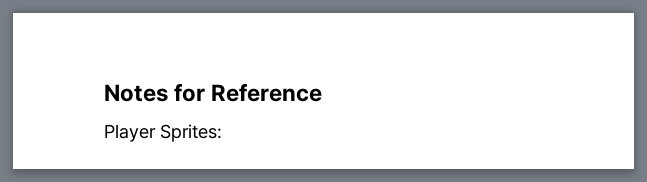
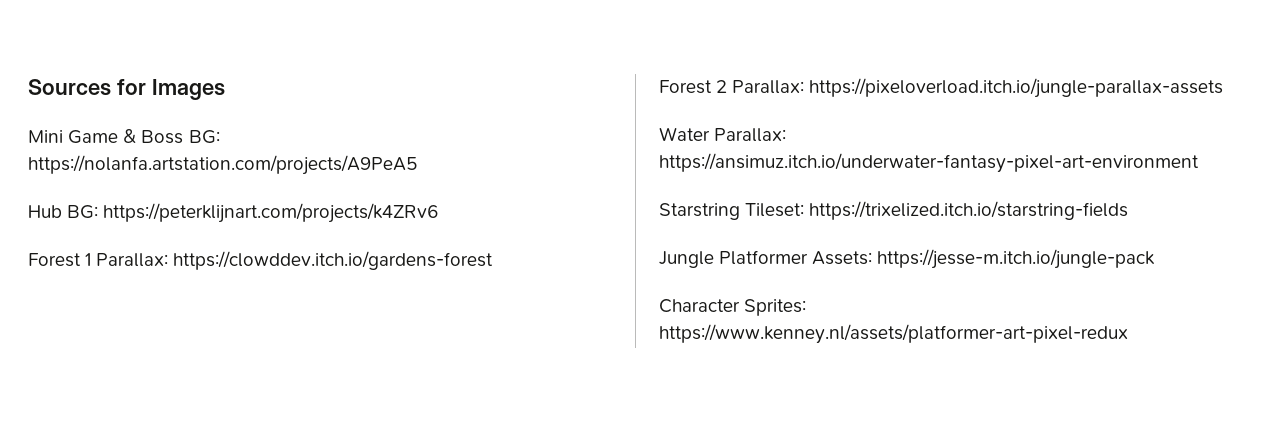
- Notes for Reference
- Player Sprites:
+ Sources for Images
+ Mini Game & Boss BG: https://nolanfa.artstation.com/projects/A9PeA5
+ Hub BG: https://peterklijnart.com/projects/k4ZRv6
+ Forest 1 Parallax: https://clowddev.itch.io/gardens-forest
+ Forest 2 Parallax: https://pixeloverload.itch.io/jungle-parallax-assets
+ Water Parallax: https://ansimuz.itch.io/underwater-fantasy-pixel-art-environment
+ Starstring Tileset: https://trixelized.itch.io/starstring-fields
+ Jungle Platformer Assets: https://jesse-m.itch.io/jungle-pack
+ Character Sprites: https://www.kenney.nl/assets/platformer-art-pixel-redux

